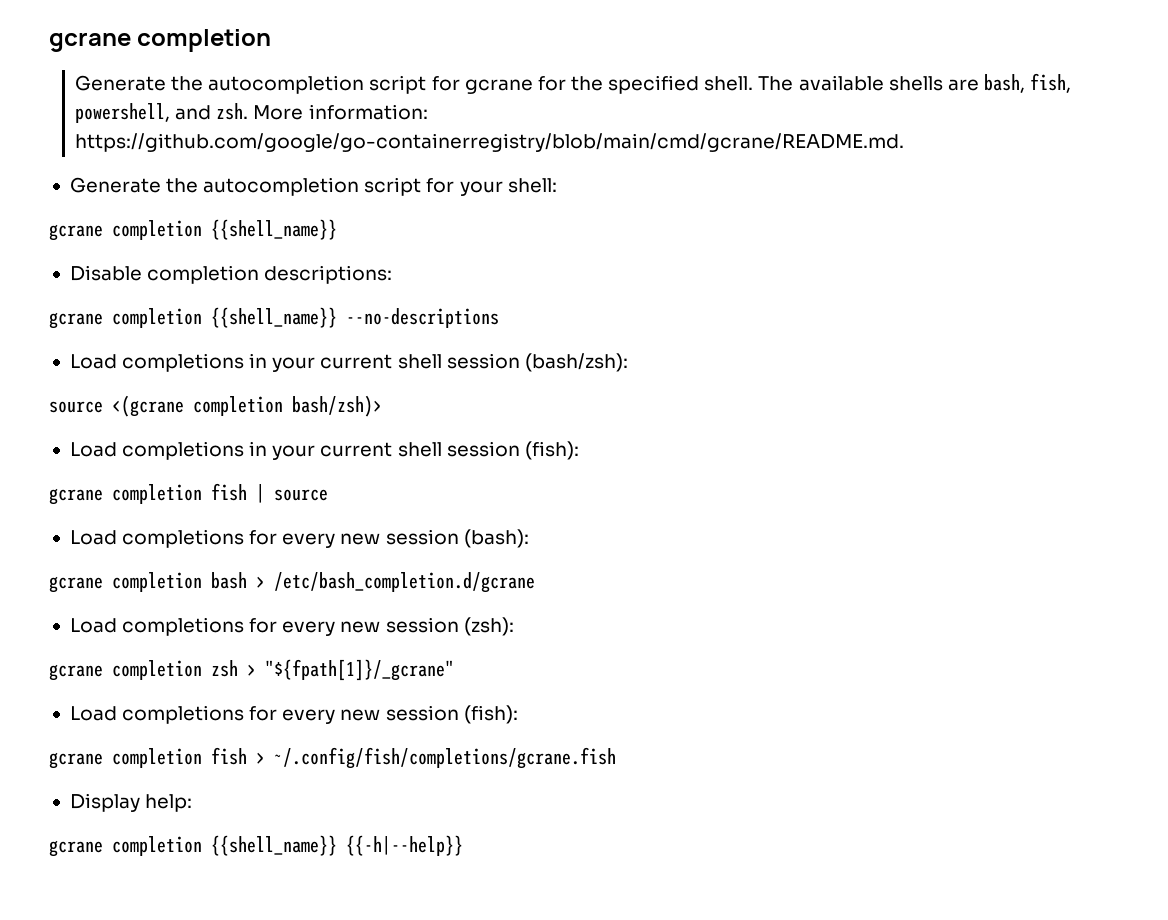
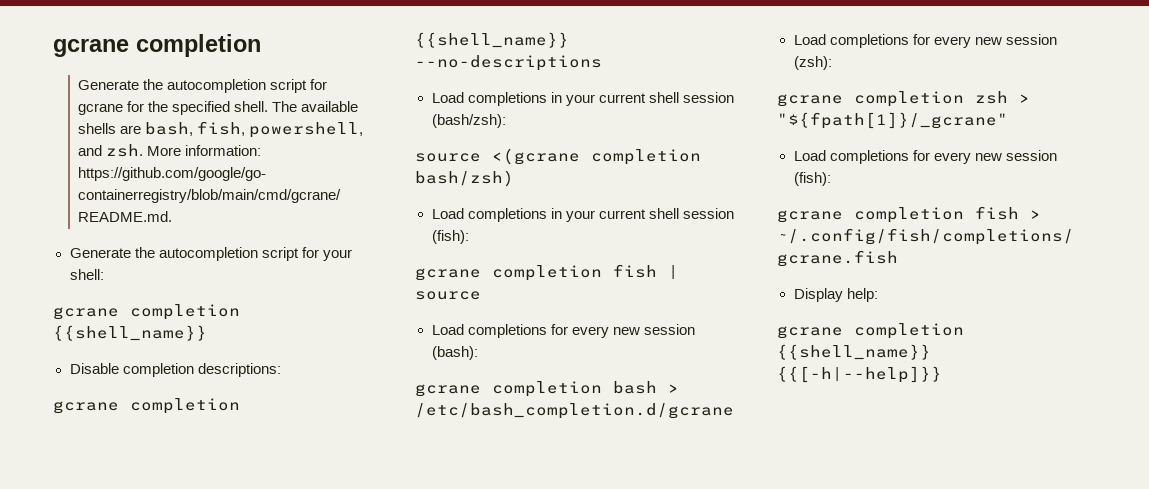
- source <(gcrane completion bash/zsh)>
+ source <(gcrane completion bash/zsh)
- gcrane completion {{shell_name}} {{-h|--help}}
+ gcrane completion {{shell_name}} {{[-h|--help]}}

